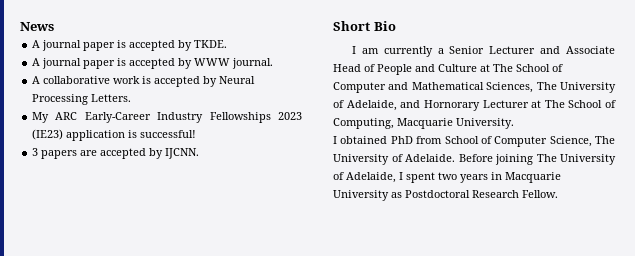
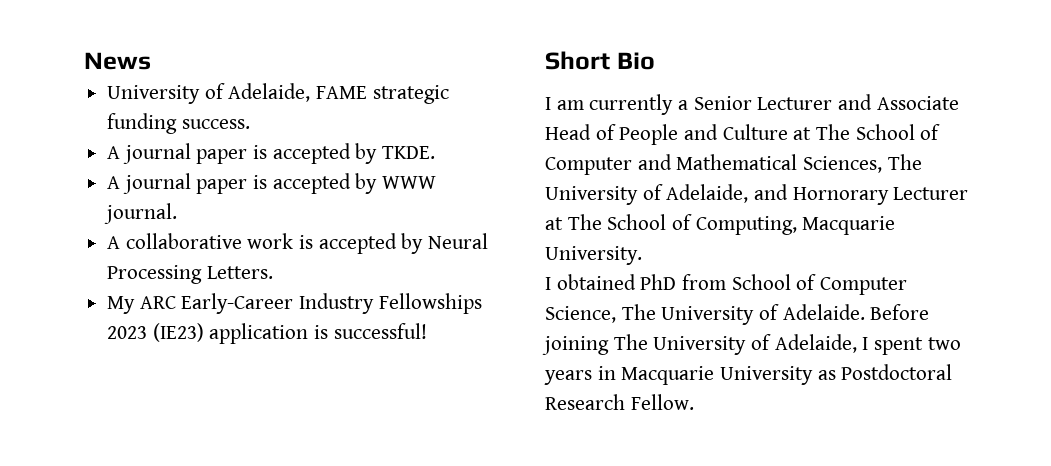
+ University of Adelaide, FAME strategic funding success.
- 3 papers are accepted by IJCNN.

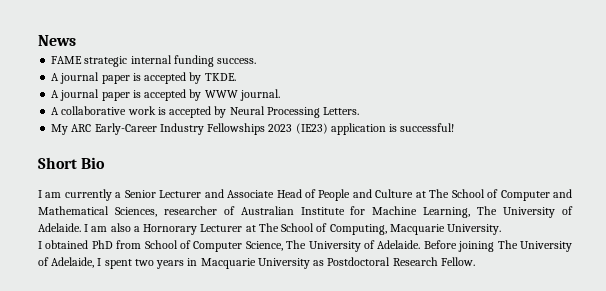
- University of Adelaide, FAME strategic funding success.
+ FAME strategic internal funding success.
- I am currently a Senior Lecturer and Associate Head of People and Culture at The School of Computer and Mathematical Sciences, The University of Adelaide, and Hornorary Lecturer at The School of Computing, Macquarie University.
+ I am currently a Senior Lecturer and Associate Head of People and Culture at The School of Computer and Mathematical Sciences, researcher of Australian Institute for Machine Learning, The University of Adelaide. I am also a Hornorary Lecturer at The School of Computing, Macquarie University.

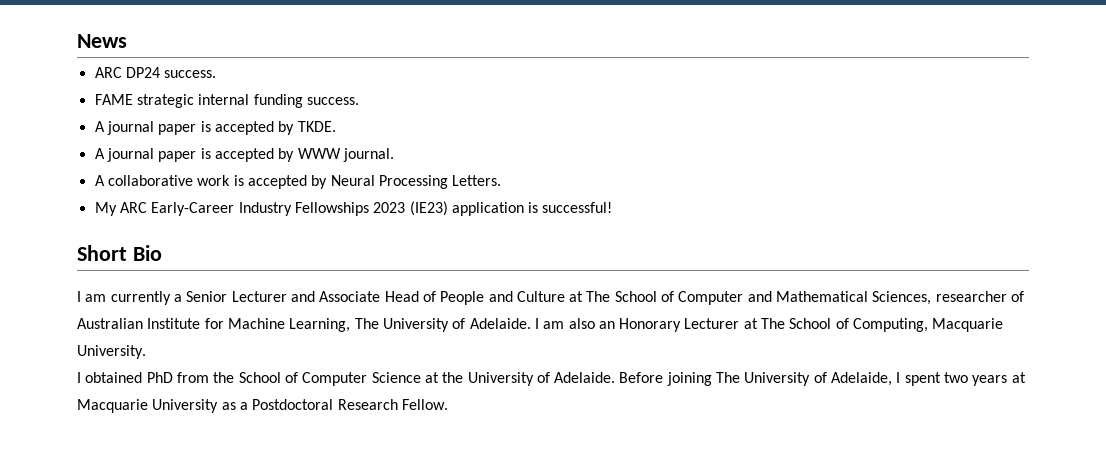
+ ARC DP24 success.
- I am also a Hornorary Lecturer at The School of Computing, Macquarie University.
+ I am also an Honorary Lecturer at The School of Computing, Macquarie University.
- I obtained PhD from School of Computer Science, The University of Adelaide.
+ I obtained PhD from the School of Computer Science at the University of Adelaide.
- Before joining The University of Adelaide, I spent two years in Macquarie University as Postdoctoral Research Fellow.
+ Before joining The University of Adelaide, I spent two years at Macquarie University as a Postdoctoral Research Fellow.

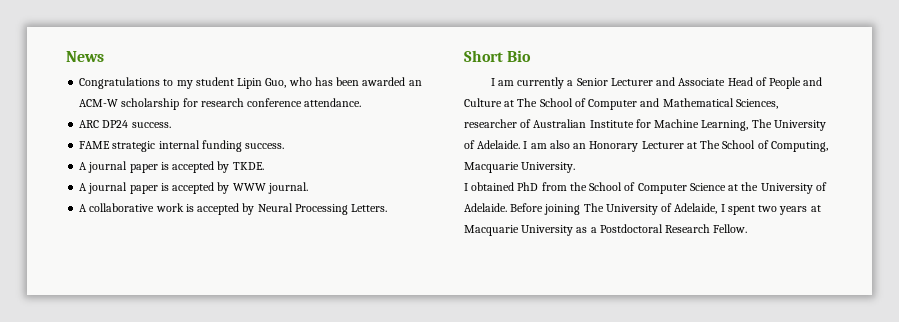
+ Congratulations to my student Lipin Guo, who has been awarded an ACM-W scholarship for research conference attendance.
- My ARC Early-Career Industry Fellowships 2023 (IE23) application is successful!

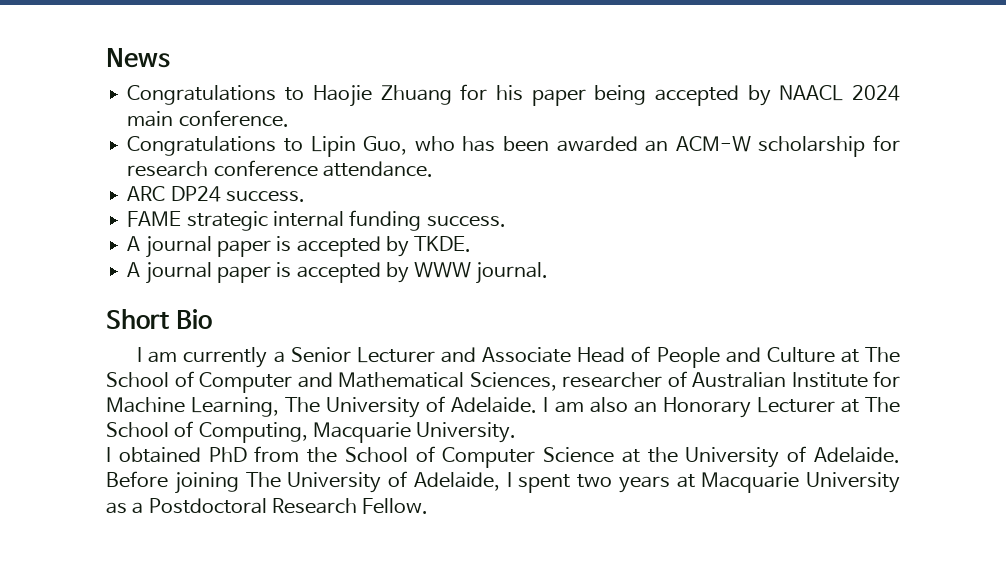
- Congratulations to my student Lipin Guo, who has been awarded an ACM-W scholarship for research conference attendance.
+ Congratulations to Haojie Zhuang for his paper being accepted by NAACL 2024 main conference.
+ Congratulations to Lipin Guo, who has been awarded an ACM-W scholarship for research conference attendance.
- A collaborative work is accepted by Neural Processing Letters.

